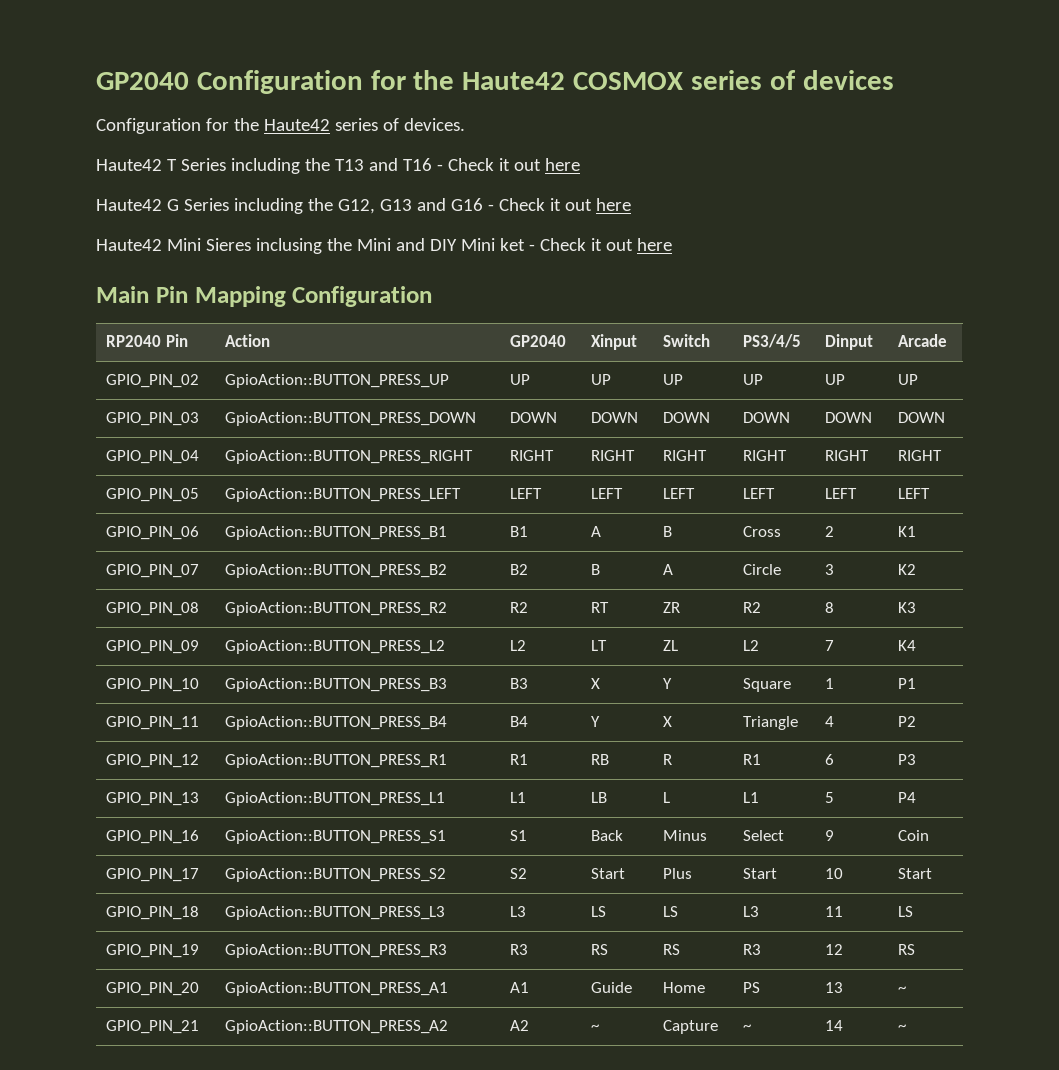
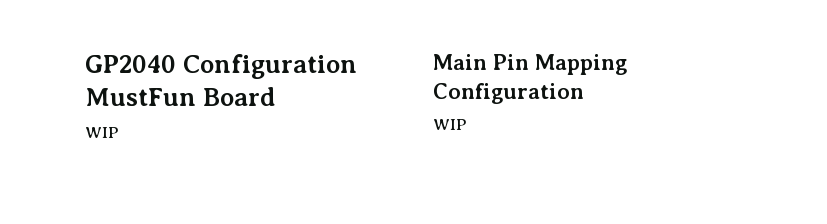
- GP2040 Configuration for the Haute42 COSMOX series of devices
- Configuration for the Haute42 series of devices.
- Haute42 T Series including the T13 and T16 - Check it out here
- Haute42 G Series including the G12, G13 and G16 - Check it out here
- Haute42 Mini Sieres inclusing the Mini and DIY Mini ket - Check it out here
+ GP2040 Configuration MustFun Board
+ WIP
  Main Pin Mapping Configuration
- RP2040 Pin | Action | GP2040 | Xinput | Switch | PS3/4/5 | Dinput | Arcade
- GPIO_PIN_02 | GpioAction::BUTTON_PRESS_UP | UP | UP | UP | UP | UP | UP
- GPIO_PIN_03 | GpioAction::BUTTON_PRESS_DOWN | DOWN | DOWN | DOWN | DOWN | DOWN | DOWN
- GPIO_PIN_04 | GpioAction::BUTTON_PRESS_RIGHT | RIGHT | RIGHT | RIGHT | RIGHT | RIGHT | RIGHT
- GPIO_PIN_05 | GpioAction::BUTTON_PRESS_LEFT | LEFT | LEFT | LEFT | LEFT | LEFT | LEFT
- GPIO_PIN_06 | GpioAction::BUTTON_PRESS_B1 | B1 | A | B | Cross | 2 | K1
- GPIO_PIN_07 | GpioAction::BUTTON_PRESS_B2 | B2 | B | A | Circle | 3 | K2
- GPIO_PIN_08 | GpioAction::BUTTON_PRESS_R2 | R2 | RT | ZR | R2 | 8 | K3
- GPIO_PIN_09 | GpioAction::BUTTON_PRESS_L2 | L2 | LT | ZL | L2 | 7 | K4
- GPIO_PIN_10 | GpioAction::BUTTON_PRESS_B3 | B3 | X | Y | Square | 1 | P1
- GPIO_PIN_11 | GpioAction::BUTTON_PRESS_B4 | B4 | Y | X | Triangle | 4 | P2
- GPIO_PIN_12 | GpioAction::BUTTON_PRESS_R1 | R1 | RB | R | R1 | 6 | P3
- GPIO_PIN_13 | GpioAction::BUTTON_PRESS_L1 | L1 | LB | L | L1 | 5 | P4
- GPIO_PIN_16 | GpioAction::BUTTON_PRESS_S1 | S1 | Back | Minus | Select | 9 | Coin
- GPIO_PIN_17 | GpioAction::BUTTON_PRESS_S2 | S2 | Start | Plus | Start | 10 | Start
- GPIO_PIN_18 | GpioAction::BUTTON_PRESS_L3 | L3 | LS | LS | L3 | 11 | LS
- GPIO_PIN_19 | GpioAction::BUTTON_PRESS_R3 | R3 | RS | RS | R3 | 12 | RS
- GPIO_PIN_20 | GpioAction::BUTTON_PRESS_A1 | A1 | Guide | Home | PS | 13 | ~
- GPIO_PIN_21 | GpioAction::BUTTON_PRESS_A2 | A2 | ~ | Capture | ~ | 14 | ~
+ WIP

